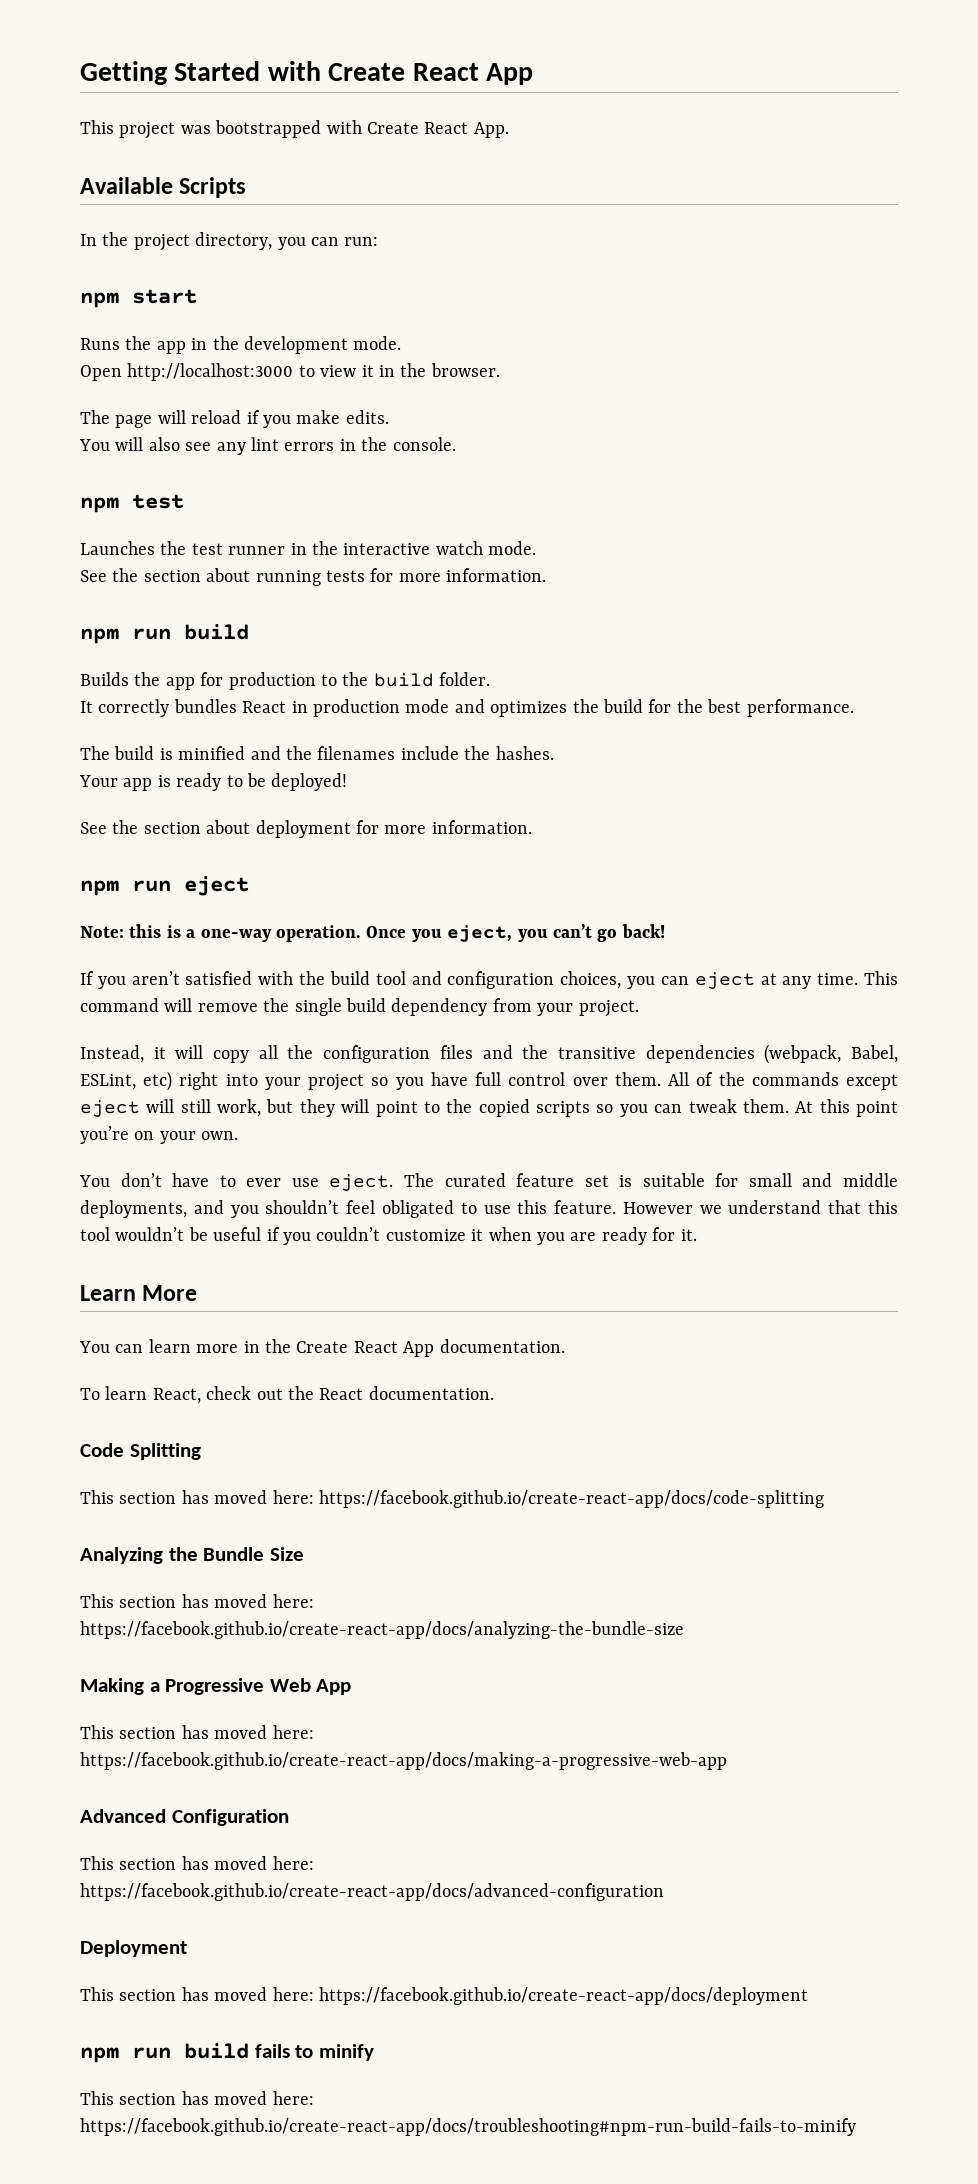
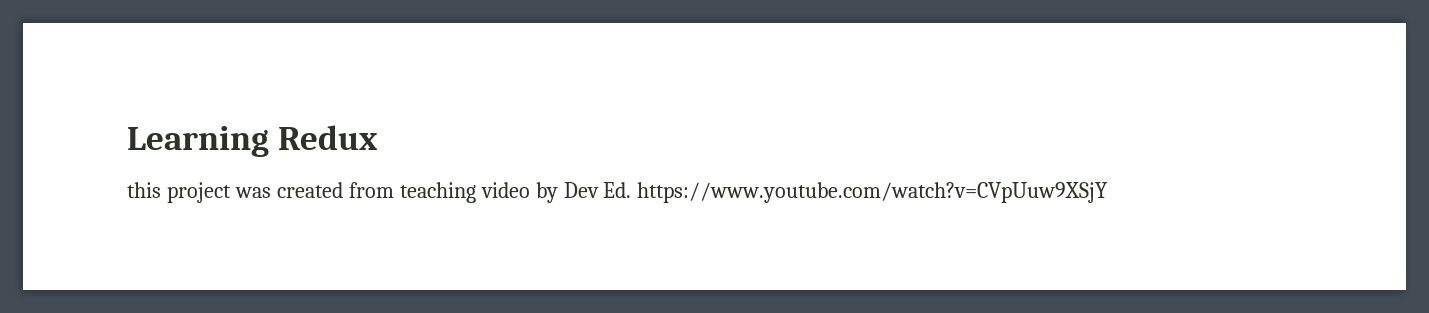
- Getting Started with Create React App
- This project was bootstrapped with Create React App.
- Available Scripts
- In the project directory, you can run:
- npm start
- Runs the app in the development mode.
- Open http://localhost:3000 to view it in the browser.
- The page will reload if you make edits.
- You will also see any lint errors in the console.
- npm test
- Launches the test runner in the interactive watch mode.
- See the section about running tests for more information.
- npm run build
- Builds the app for production to the build folder.
- It correctly bundles React in production mode and optimizes the build for the best performance.
- The build is minified and the filenames include the hashes.
- Your app is ready to be deployed!
- See the section about deployment for more information.
- npm run eject
- Note: this is a one-way operation. Once you eject, you can’t go back!
- If you aren’t satisfied with the build tool and configuration choices, you can eject at any time. This command will remove the single build dependency from your project.
- Instead, it will copy all the configuration files and the transitive dependencies (webpack, Babel, ESLint, etc) right into your project so you have full control over them. All of the commands except eject will still work, but they will point to the copied scripts so you can tweak them. At this point you’re on your own.
- You don’t have to ever use eject. The curated feature set is suitable for small and middle deployments, and you shouldn’t feel obligated to use this feature. However we understand that this tool wouldn’t be useful if you couldn’t customize it when you are ready for it.
- Learn More
- You can learn more in the Create React App documentation.
- To learn React, check out the React documentation.
- Code Splitting
- This section has moved here: https://facebook.github.io/create-react-app/docs/code-splitting
- Analyzing the Bundle Size
- This section has moved here: https://facebook.github.io/create-react-app/docs/analyzing-the-bundle-size
- Making a Progressive Web App
- This section has moved here: https://facebook.github.io/create-react-app/docs/making-a-progressive-web-app
- Advanced Configuration
- This section has moved here: https://facebook.github.io/create-react-app/docs/advanced-configuration
- Deployment
- This section has moved here: https://facebook.github.io/create-react-app/docs/deployment
- npm run build fails to minify
- This section has moved here: https://facebook.github.io/create-react-app/docs/troubleshooting#npm-run-build-fails-to-minify
+ Learning Redux
+ this project was created from teaching video by Dev Ed. https://www.youtube.com/watch?v=CVpUuw9XSjY

